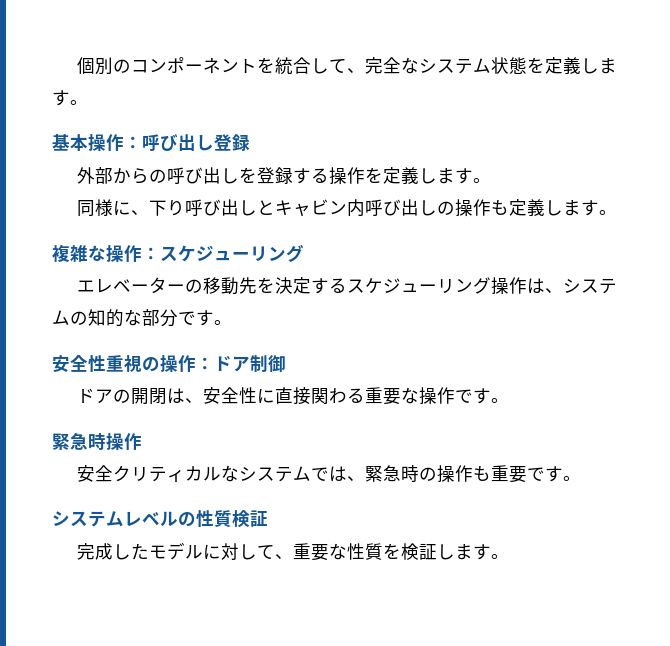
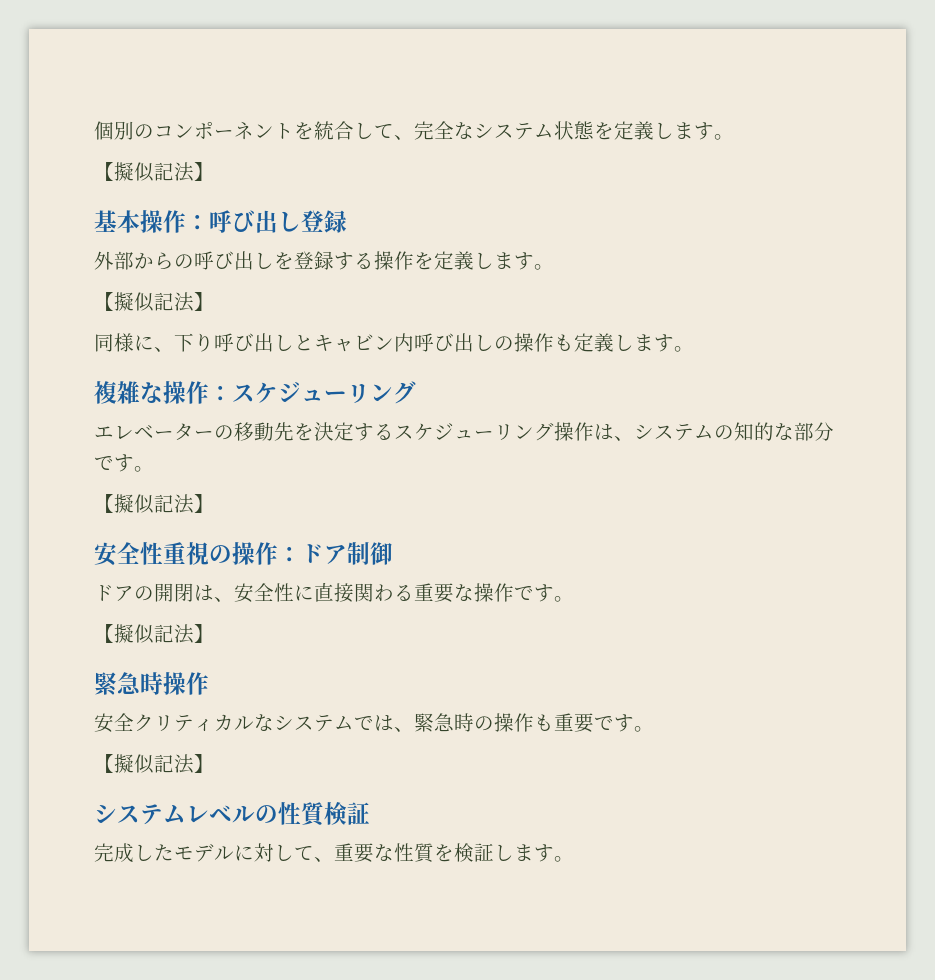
  個別のコンポーネントを統合して、完全なシステム状態を定義します。
+ 【擬似記法】
  外部からの呼び出しを登録する操作を定義します。
+ 【擬似記法】
  エレベーターの移動先を決定するスケジューリング操作は、システムの知的な部分です。
+ 【擬似記法】
  ドアの開閉は、安全性に直接関わる重要な操作です。
+ 【擬似記法】
  安全クリティカルなシステムでは、緊急時の操作も重要です。
+ 【擬似記法】

